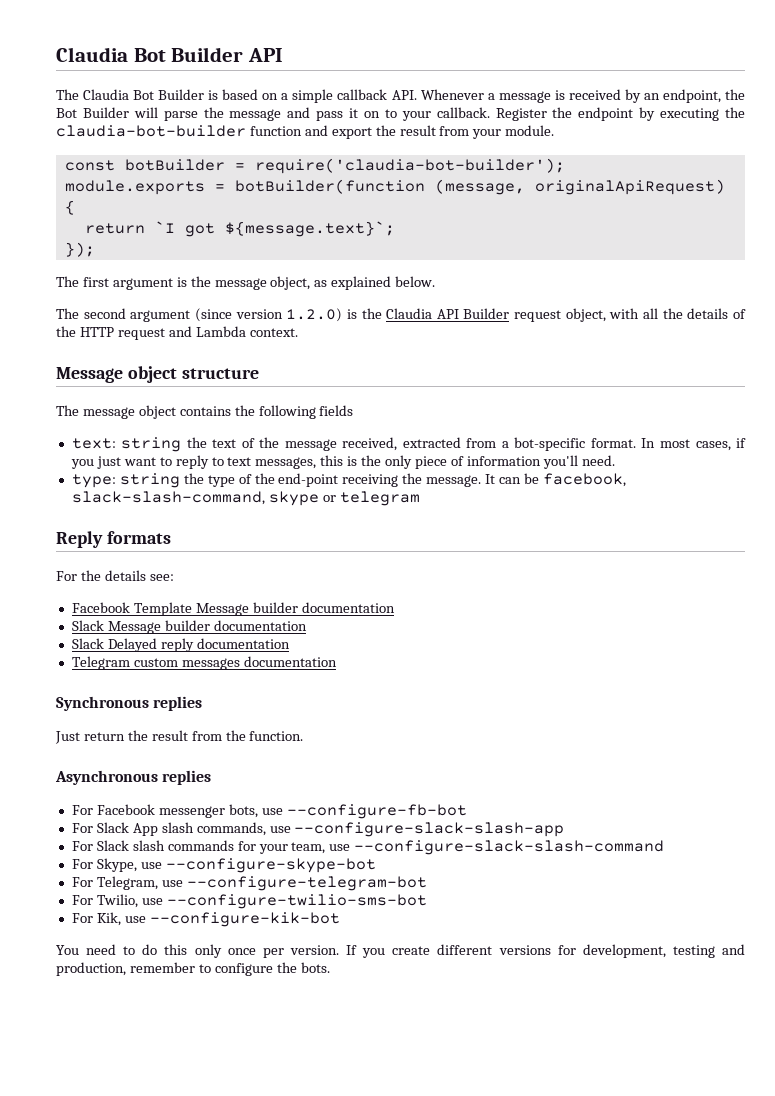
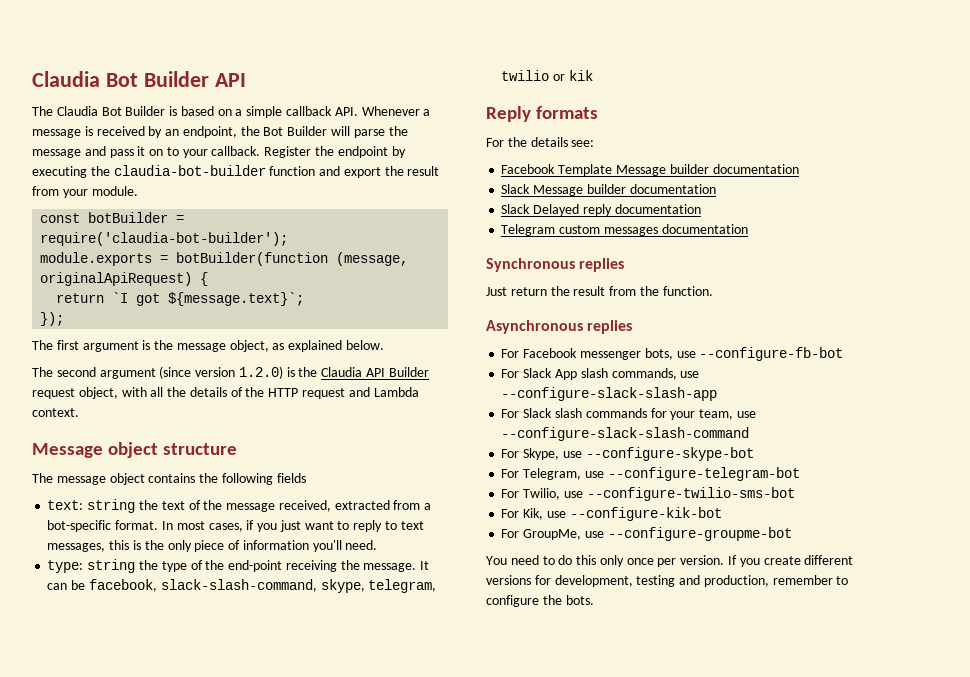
- It can be facebook, slack-slash-command, skype or telegram
+ It can be facebook, slack-slash-command, skype, telegram, twilio or kik
+ For GroupMe, use --configure-groupme-bot

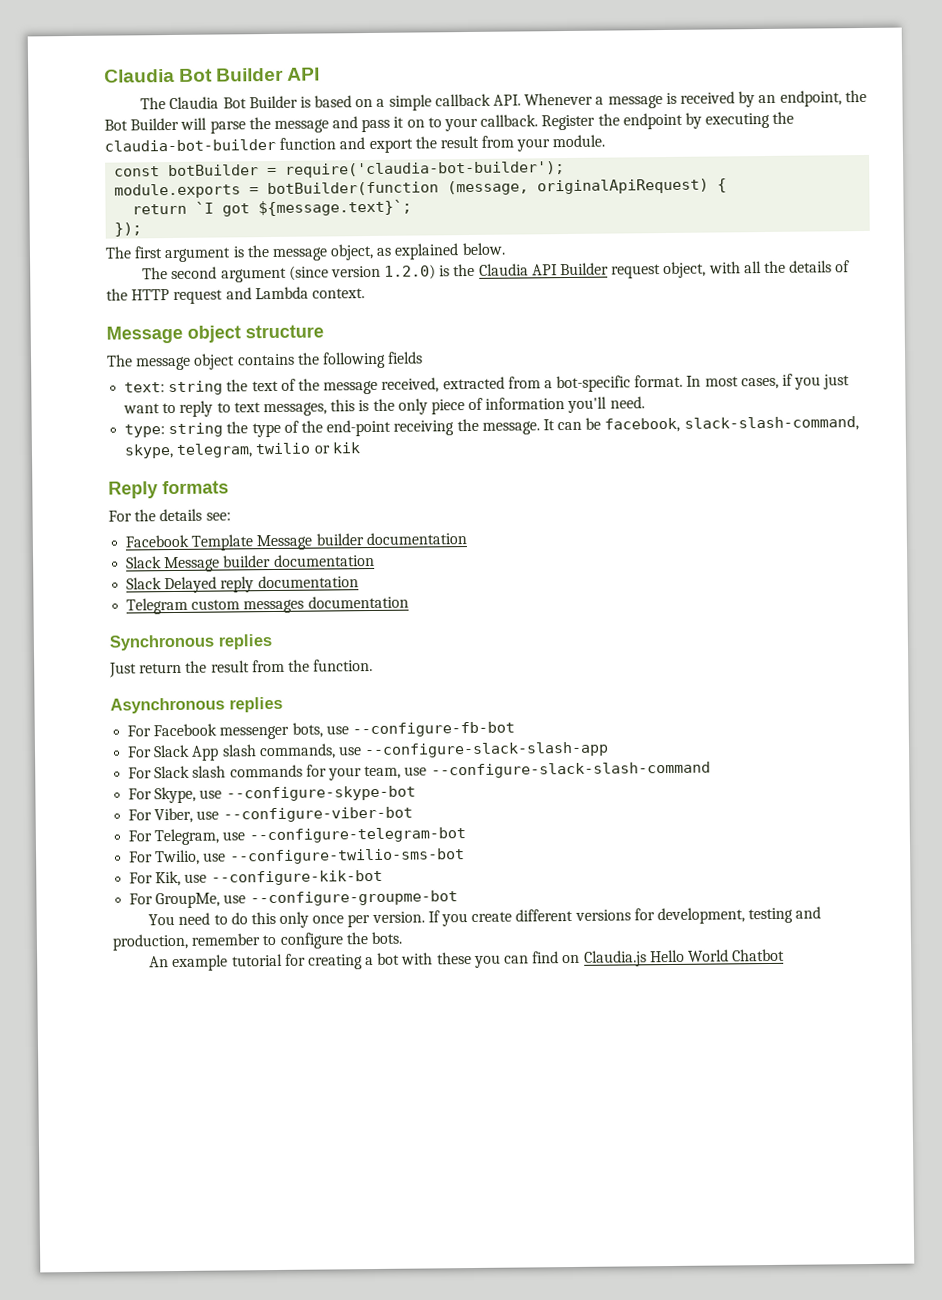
+ For Viber, use --configure-viber-bot
+ An example tutorial for creating a bot with these you can find on Claudia.js Hello World Chatbot

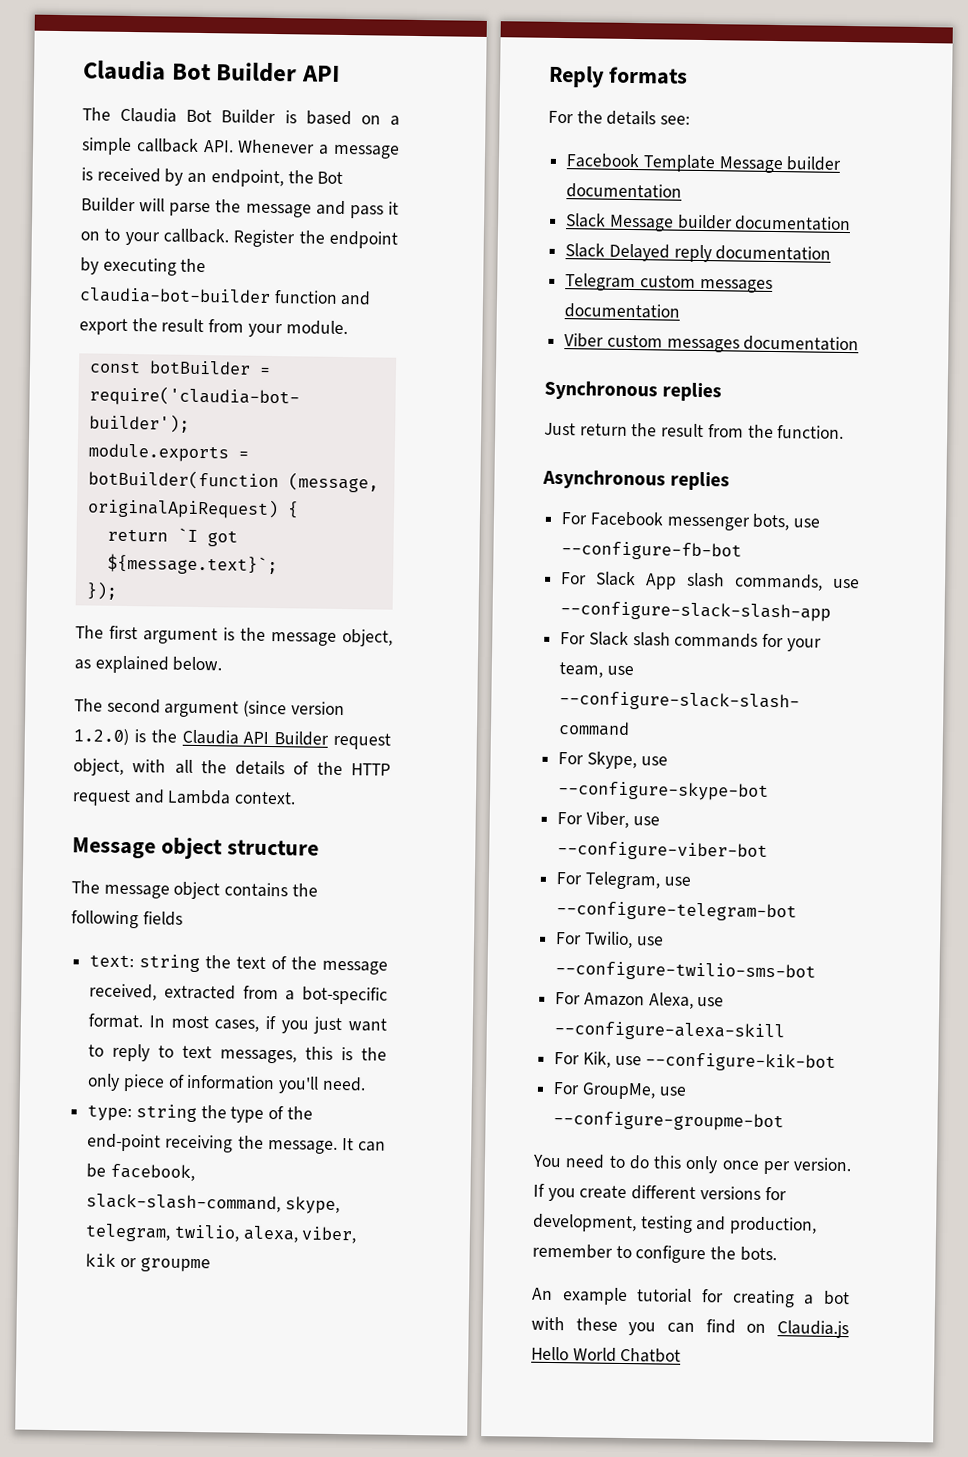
- It can be facebook, slack-slash-command, skype, telegram, twilio or kik
+ It can be facebook, slack-slash-command, skype, telegram, twilio, alexa, viber, kik or groupme
+ Viber custom messages documentation
+ For Amazon Alexa, use --configure-alexa-skill

